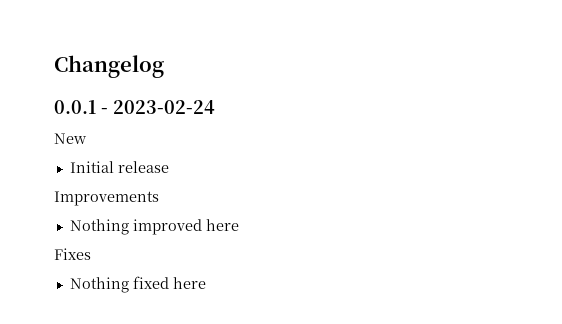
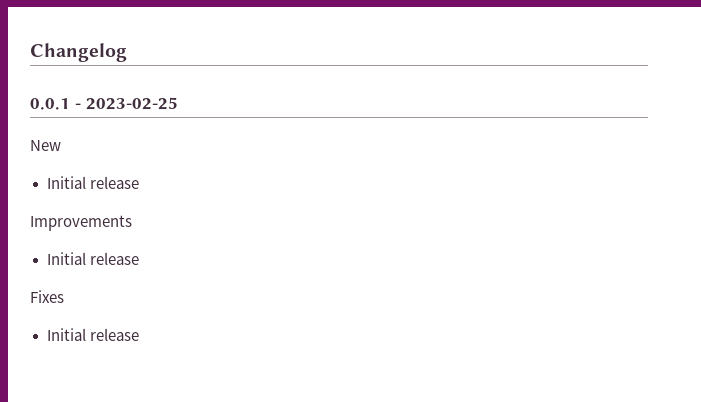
- 0.0.1 - 2023-02-24
+ 0.0.1 - 2023-02-25
  Improvements
- Nothing improved here
+ Initial release
  Fixes
- Nothing fixed here
+ Initial release

